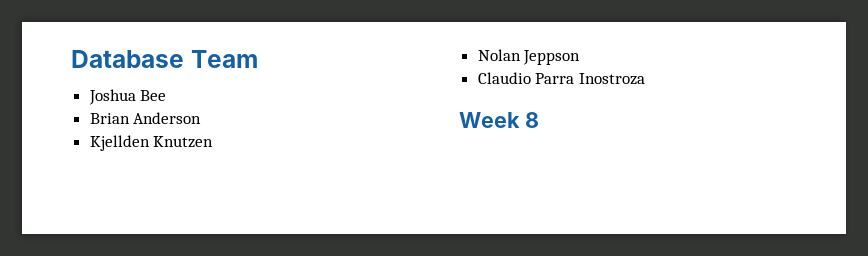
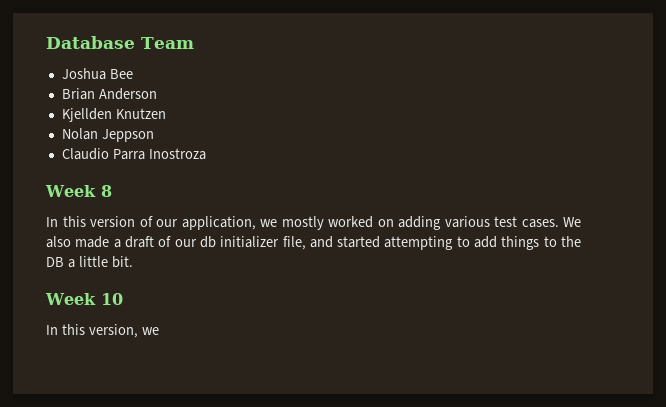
+ In this version of our application, we mostly worked on adding various test cases. We also made a draft of our db initializer file, and started attempting to add things to the DB a little bit.
+ Week 10
+ In this version, we

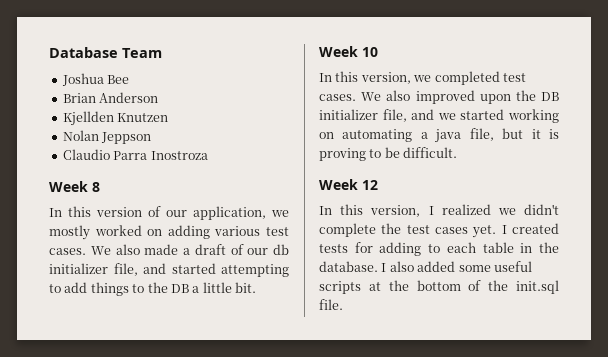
- In this version, we
+ In this version, we completed test cases. We also improved upon the DB initializer file, and we started working on automating a java file, but it is proving to be difficult.
+ Week 12
+ In this version, I realized we didn't complete the test cases yet. I created tests for adding to each table in the database. I also added some useful scripts at the bottom of the init.sql file.

